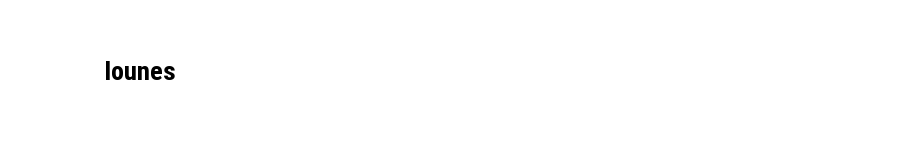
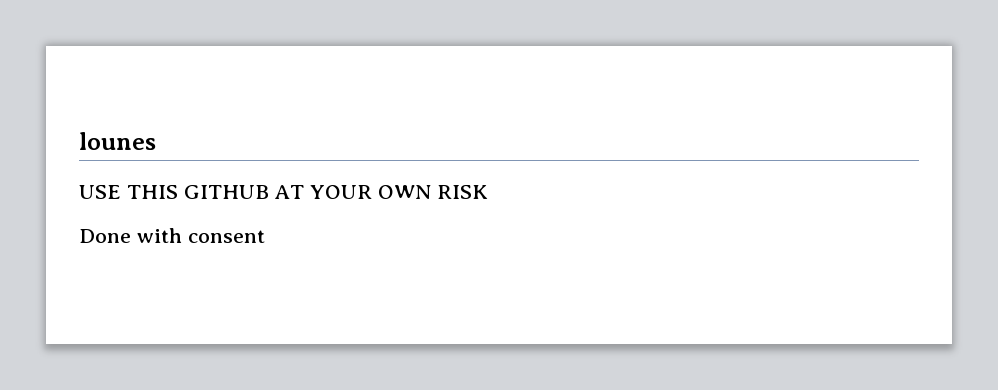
+ USE THIS GITHUB AT YOUR OWN RISK
+ Done with consent

